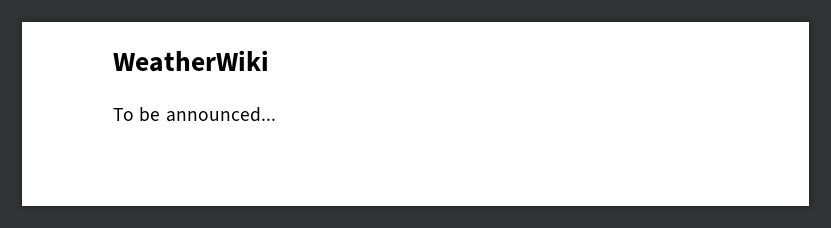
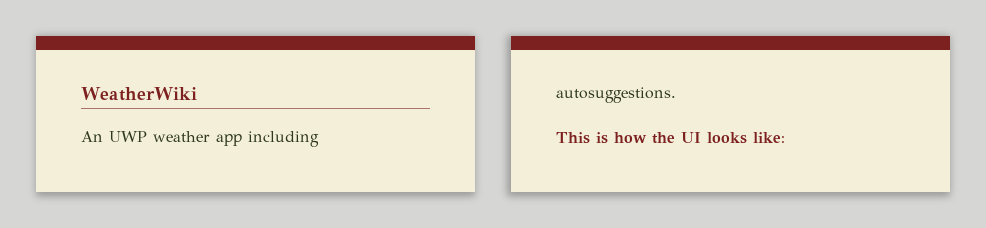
- To be announced...
+ An UWP weather app including autosuggestions.
+ This is how the UI looks like:

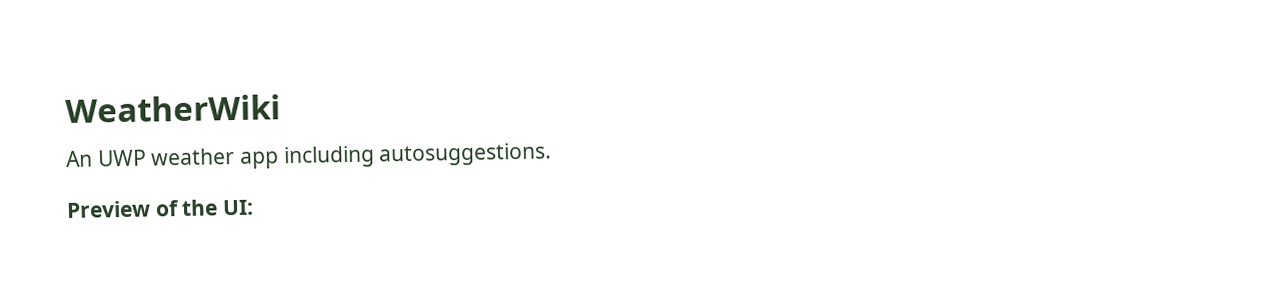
- This is how the UI looks like:
+ Preview of the UI:

